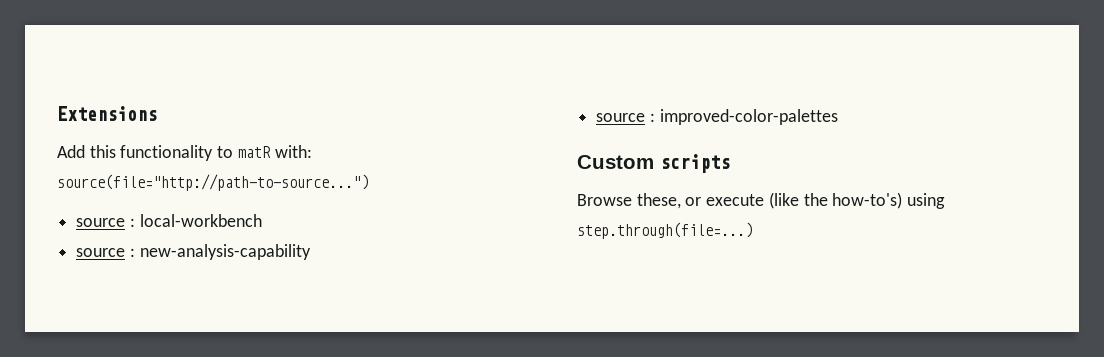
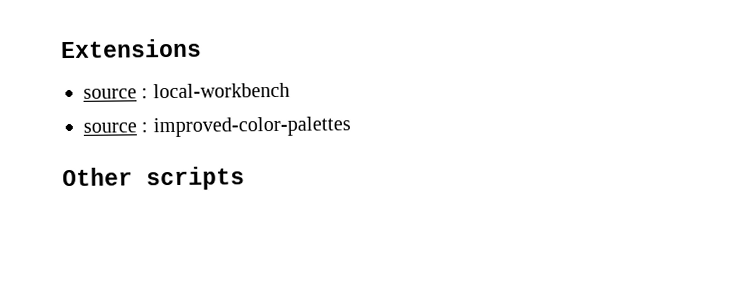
- Add this functionality to matR with: source(file="http://path-to-source...")
- source : new-analysis-capability
- Custom scripts
+ Other scripts
- Browse these, or execute (like the how-to's) using step.through(file=...)

